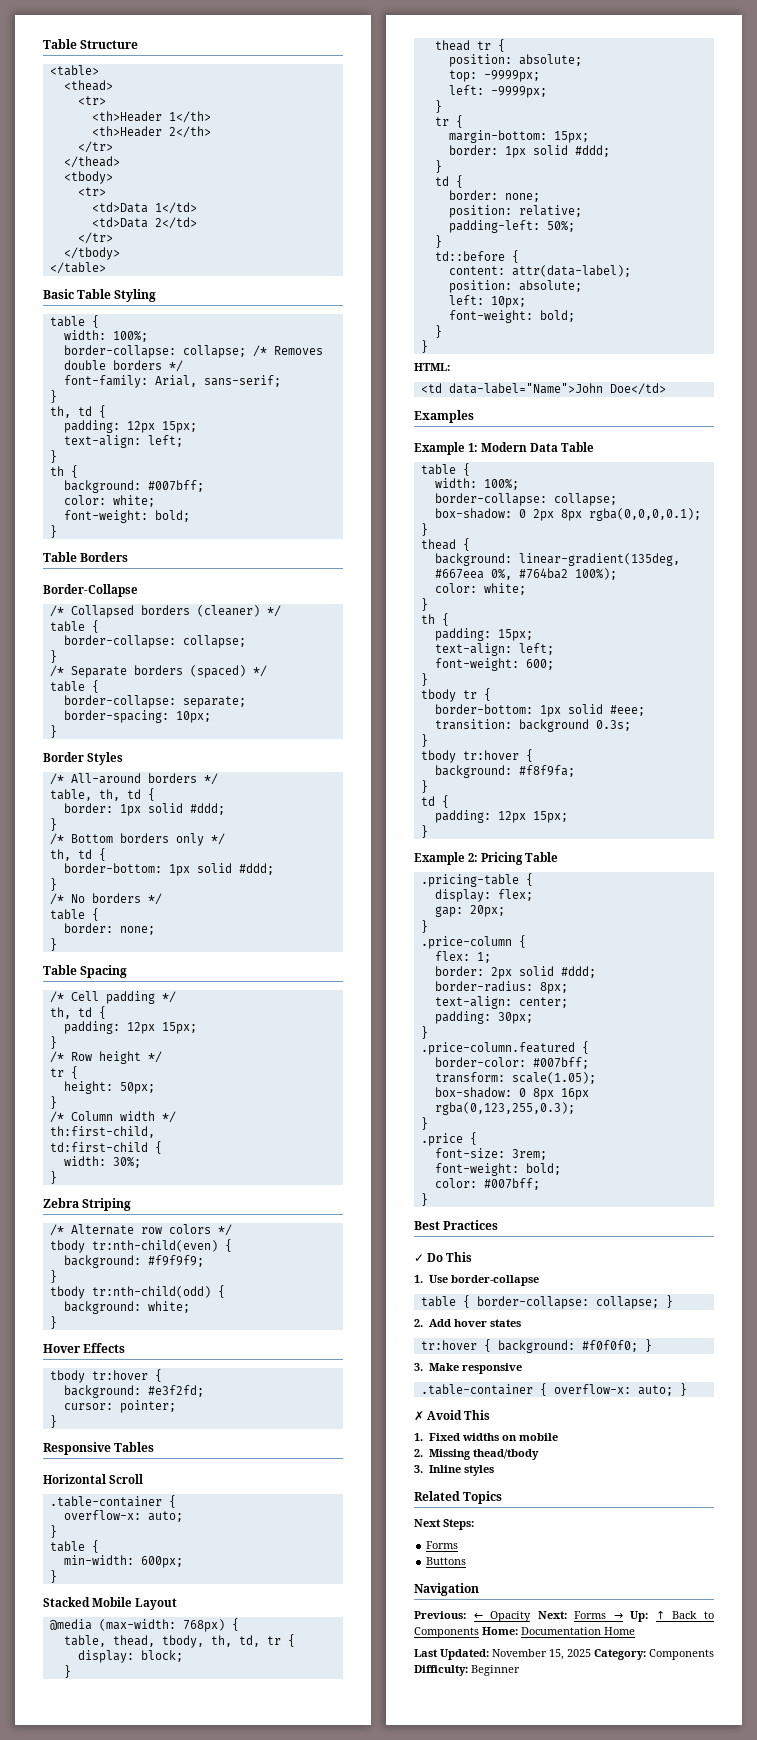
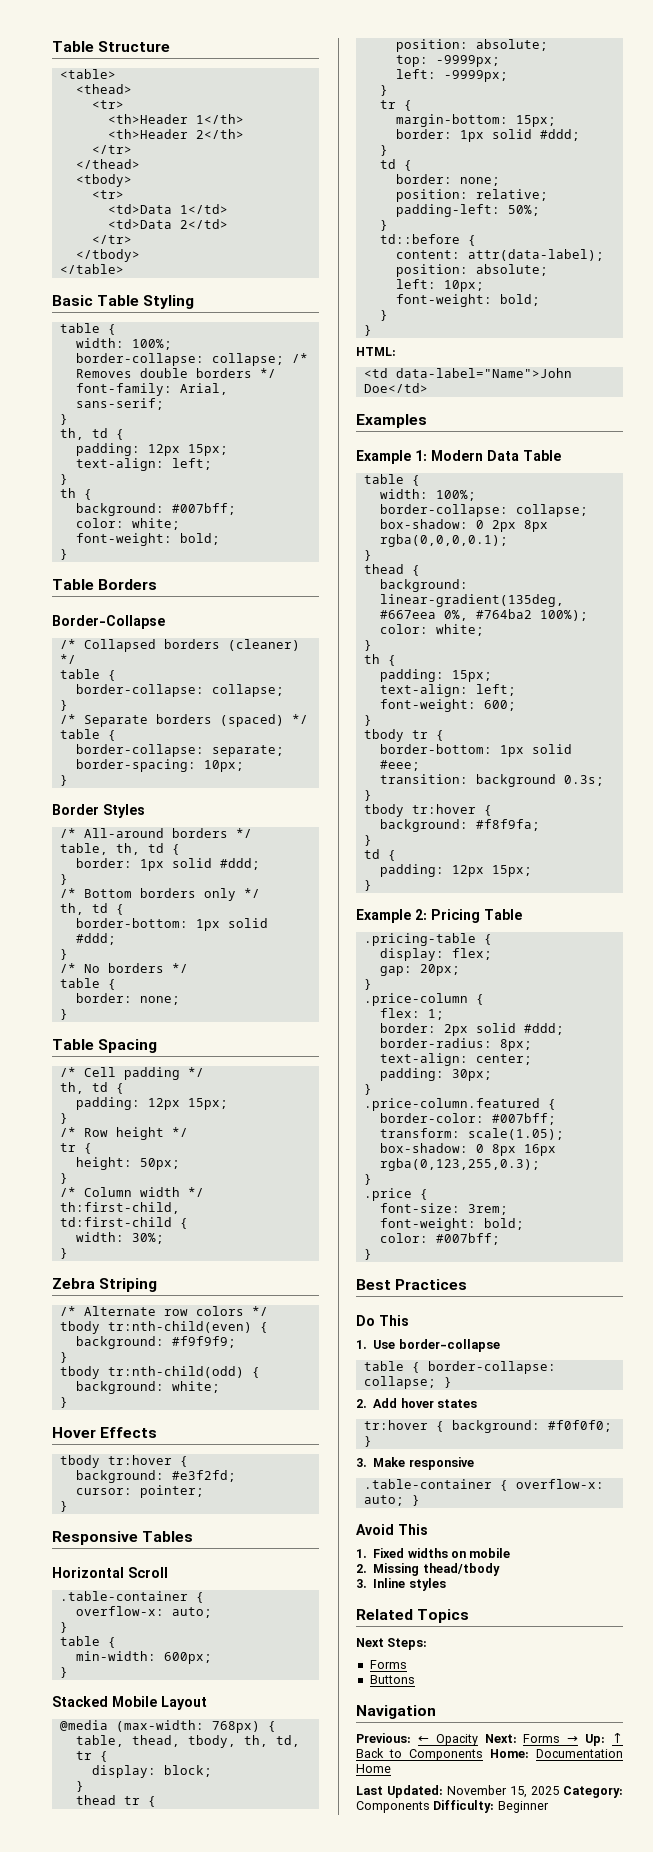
- ✓ Do This
+ Do This
- ✗ Avoid This
+ Avoid This

